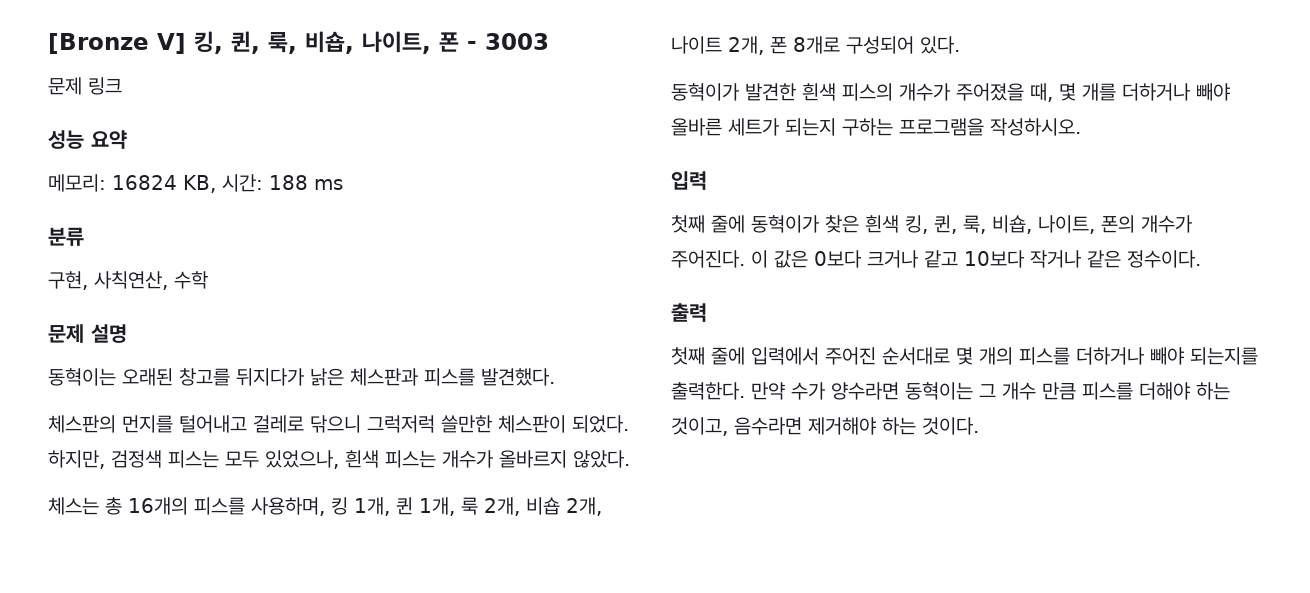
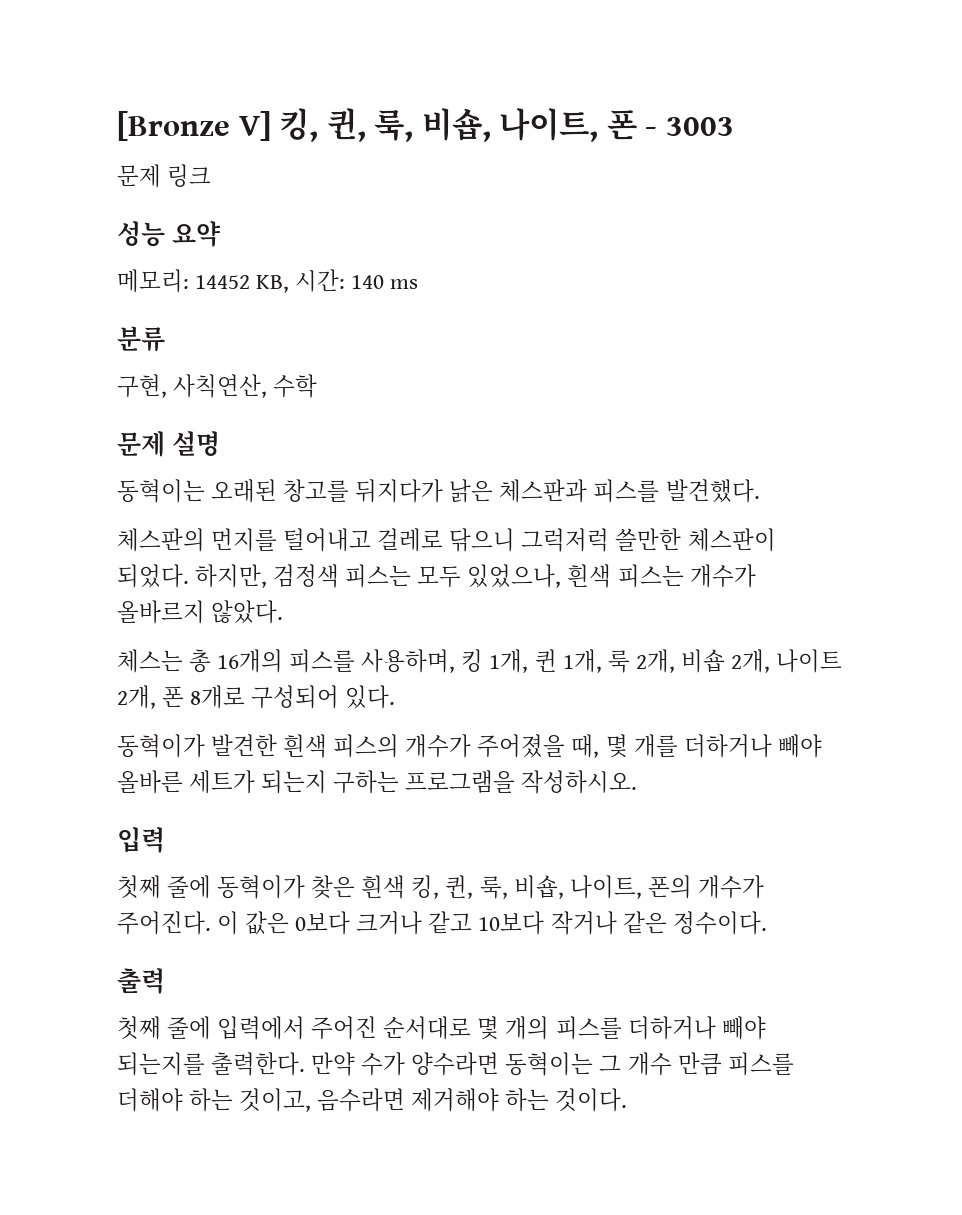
- 메모리: 16824 KB, 시간: 188 ms
+ 메모리: 14452 KB, 시간: 140 ms

